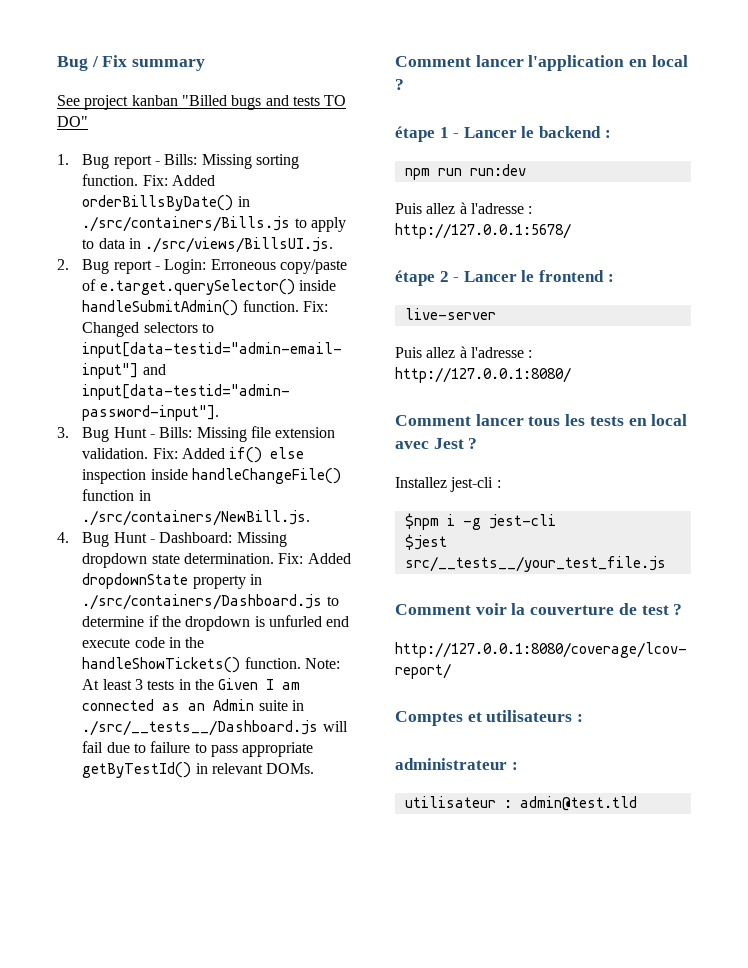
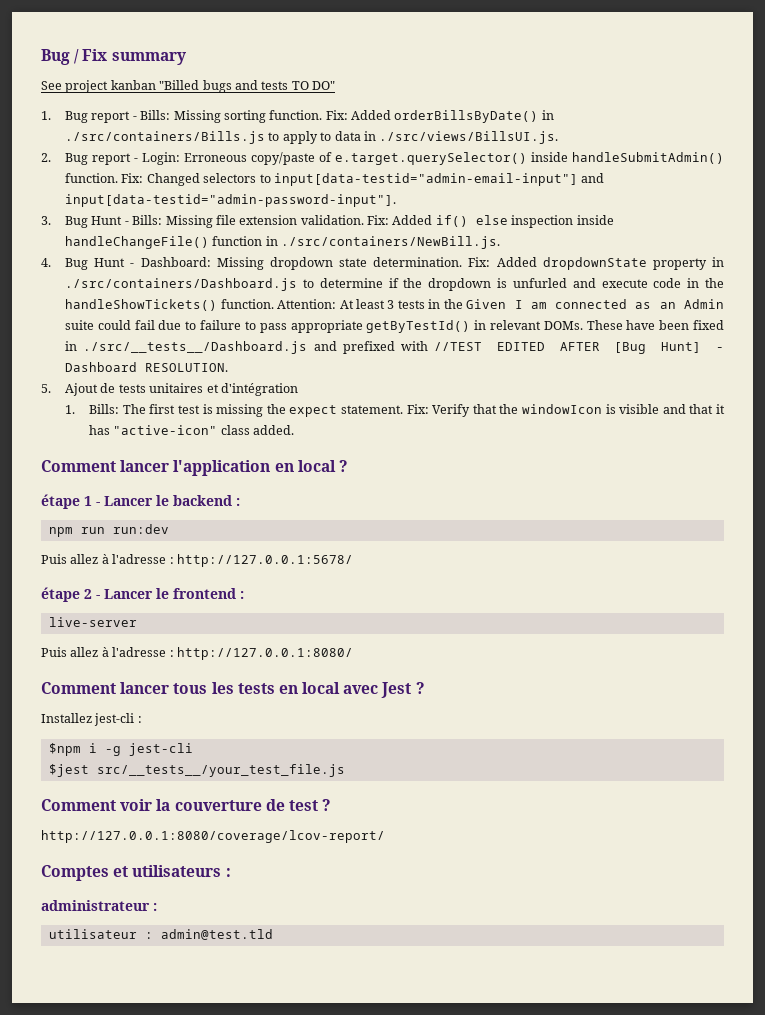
- Fix: Added dropdownState property in ./src/containers/Dashboard.js to determine if the dropdown is unfurled end execute code in the handleShowTickets() function.
+ Fix: Added dropdownState property in ./src/containers/Dashboard.js to determine if the dropdown is unfurled and execute code in the handleShowTickets() function.
- Note: At least 3 tests in the Given I am connected as an Admin suite in ./src/__tests__/Dashboard.js will fail due to failure to pass appropriate getByTestId() in relevant DOMs.
+ Attention: At least 3 tests in the Given I am connected as an Admin suite could fail due to failure to pass appropriate getByTestId() in relevant DOMs. These have been fixed in ./src/__tests__/Dashboard.js and prefixed with //TEST EDITED AFTER [Bug Hunt] - Dashboard RESOLUTION.
+ 5. Ajout de tests unitaires et d'intégration
+ 1. Bills: The first test is missing the expect statement. Fix: Verify that the windowIcon is visible and that it has "active-icon" class added.

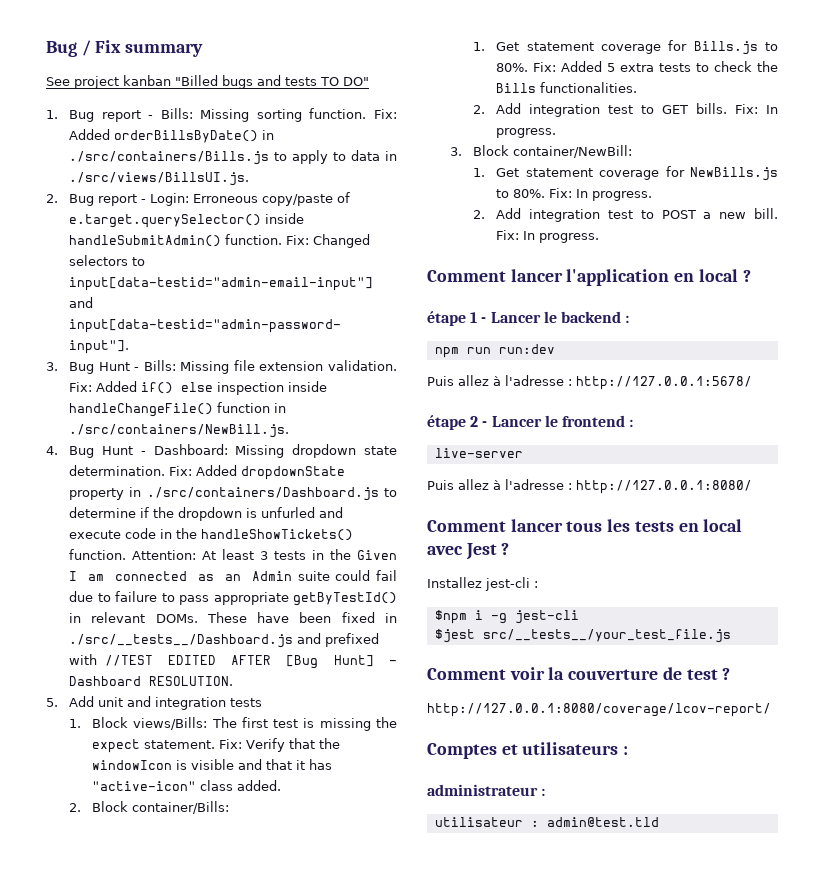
- 5. Ajout de tests unitaires et d'intégration
- 1. Bills: The first test is missing the expect statement.
+ 5. Add unit and integration tests
+ 1. Block views/Bills: The first test is missing the expect statement.
+ 2. Block container/Bills:
+ 1. Get statement coverage for Bills.js to 80%. Fix: Added 5 extra tests to check the Bills functionalities.
+ 2. Add integration test to GET bills. Fix: In progress.
+ 3. Block container/NewBill:
+ 1. Get statement coverage for NewBills.js to 80%. Fix: In progress.
+ 2. Add integration test to POST a new bill. Fix: In progress.

